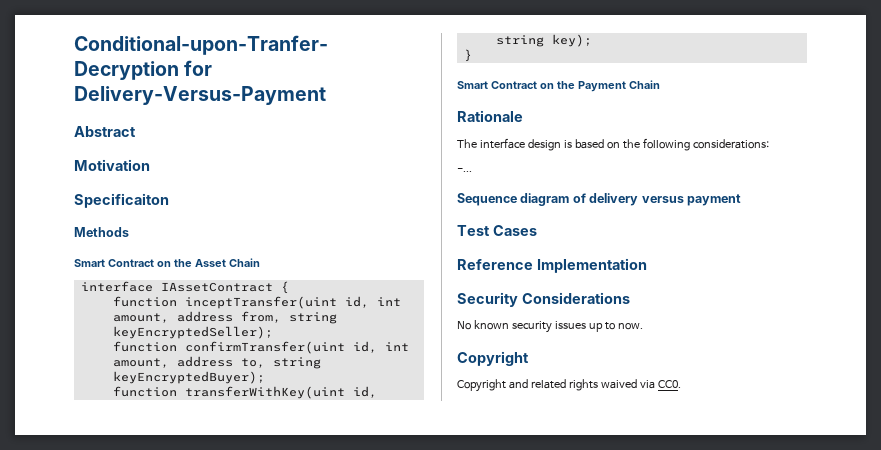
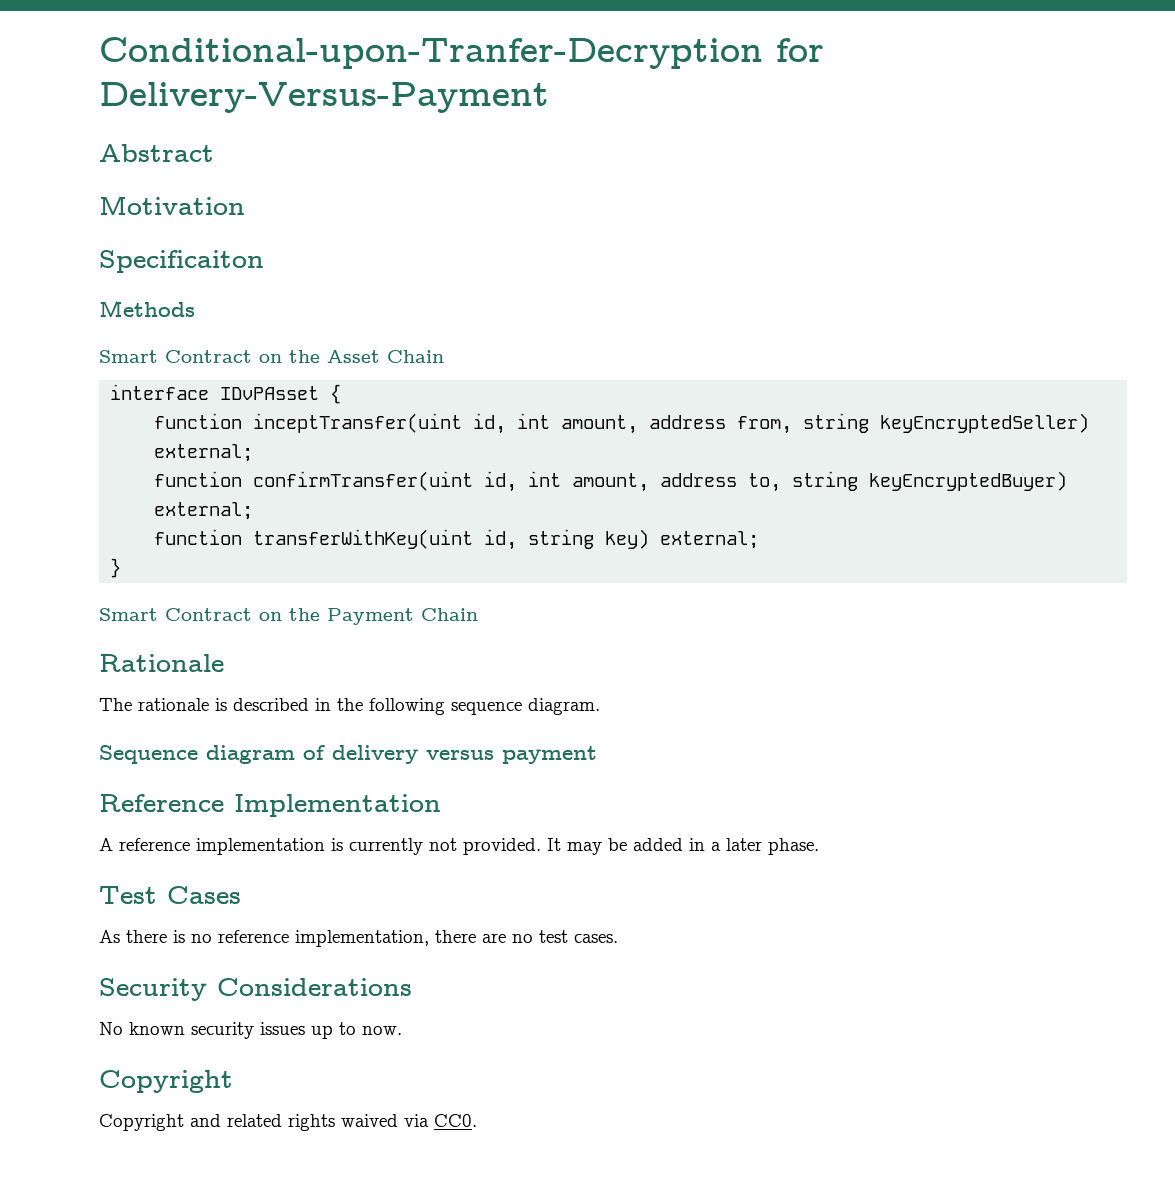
- interface IAssetContract {
+ interface IDvPAsset {
- function inceptTransfer(uint id, int amount, address from, string keyEncryptedSeller);
+ function inceptTransfer(uint id, int amount, address from, string keyEncryptedSeller) external;
- function confirmTransfer(uint id, int amount, address to, string keyEncryptedBuyer);
+ function confirmTransfer(uint id, int amount, address to, string keyEncryptedBuyer) external;
- function transferWithKey(uint id, string key);
+ function transferWithKey(uint id, string key) external;
- The interface design is based on the following considerations:
- -...
+ The rationale is described in the following sequence diagram.
+ Reference Implementation
+ A reference implementation is currently not provided. It may be added in a later phase.
  Test Cases
- Reference Implementation
+ As there is no reference implementation, there are no test cases.

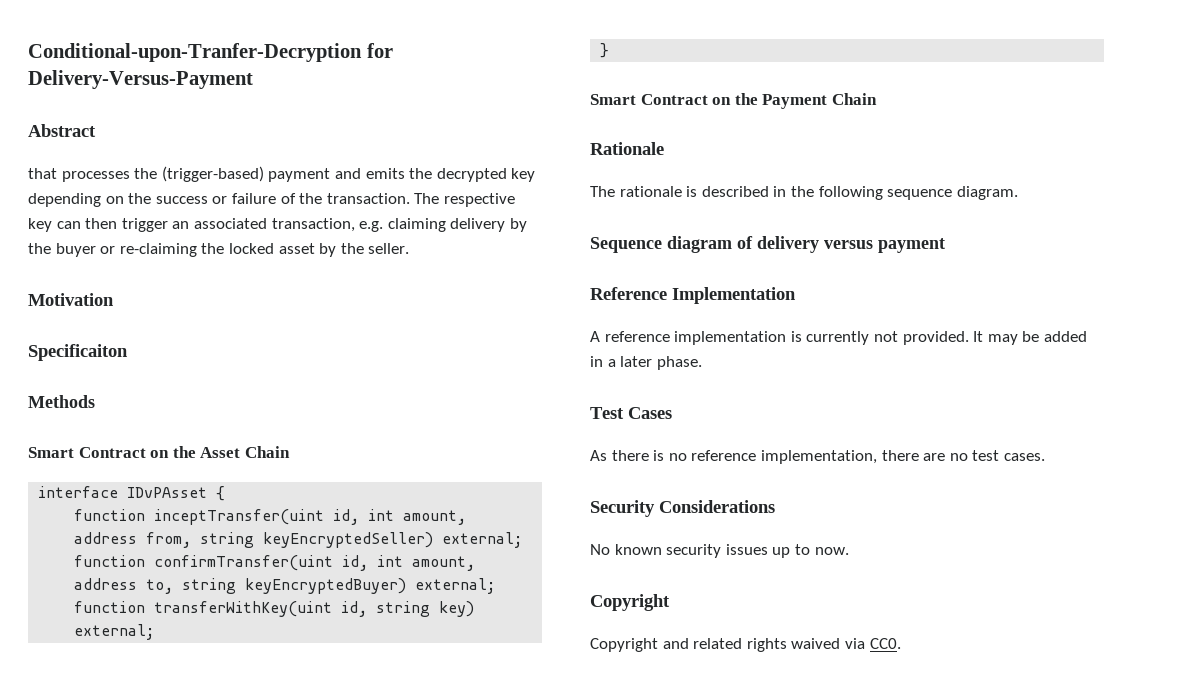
+ that processes the (trigger-based) payment and emits the decrypted key depending on the success or failure of the transaction. The respective key can then trigger an associated transaction, e.g. claiming delivery by the buyer or re-claiming the locked asset by the seller.

